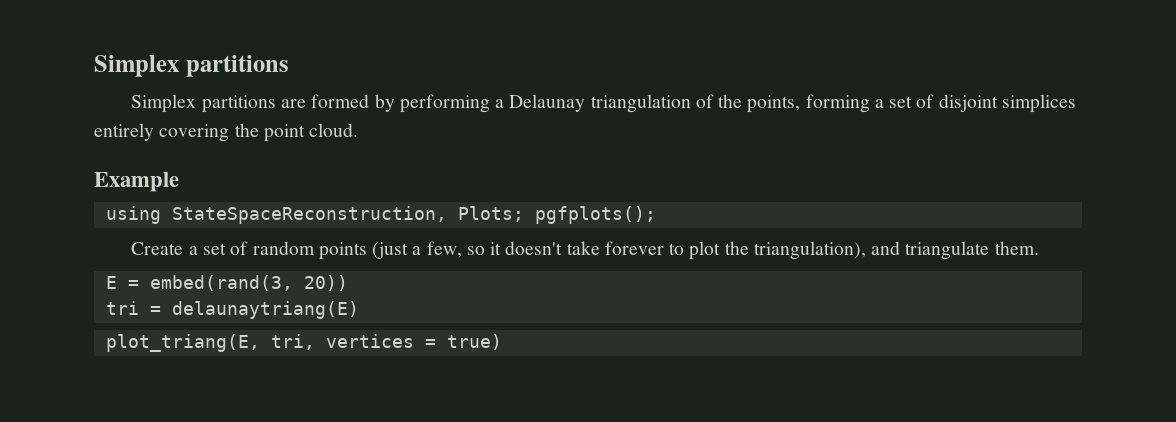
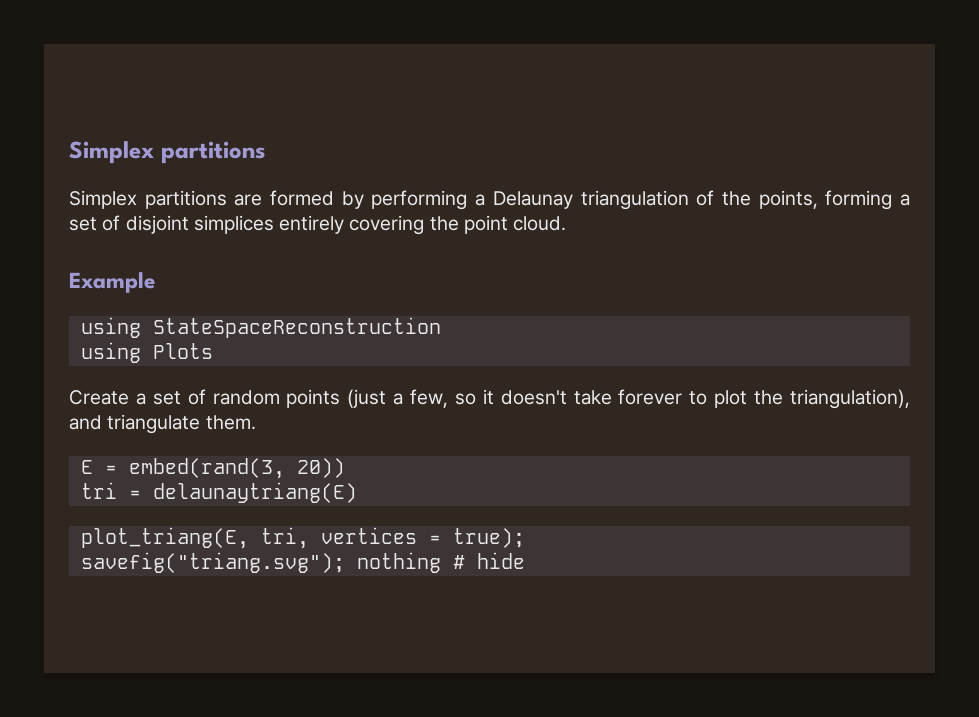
- using StateSpaceReconstruction, Plots; pgfplots();
+ using StateSpaceReconstruction
+ using Plots
- plot_triang(E, tri, vertices = true)
+ plot_triang(E, tri, vertices = true);
+ savefig("triang.svg"); nothing # hide

